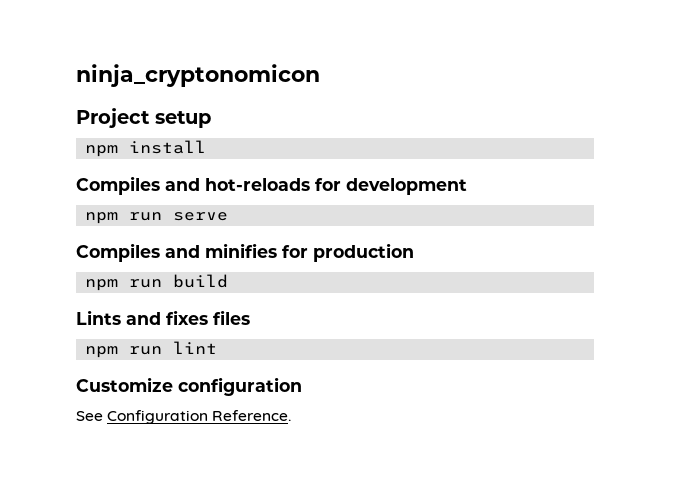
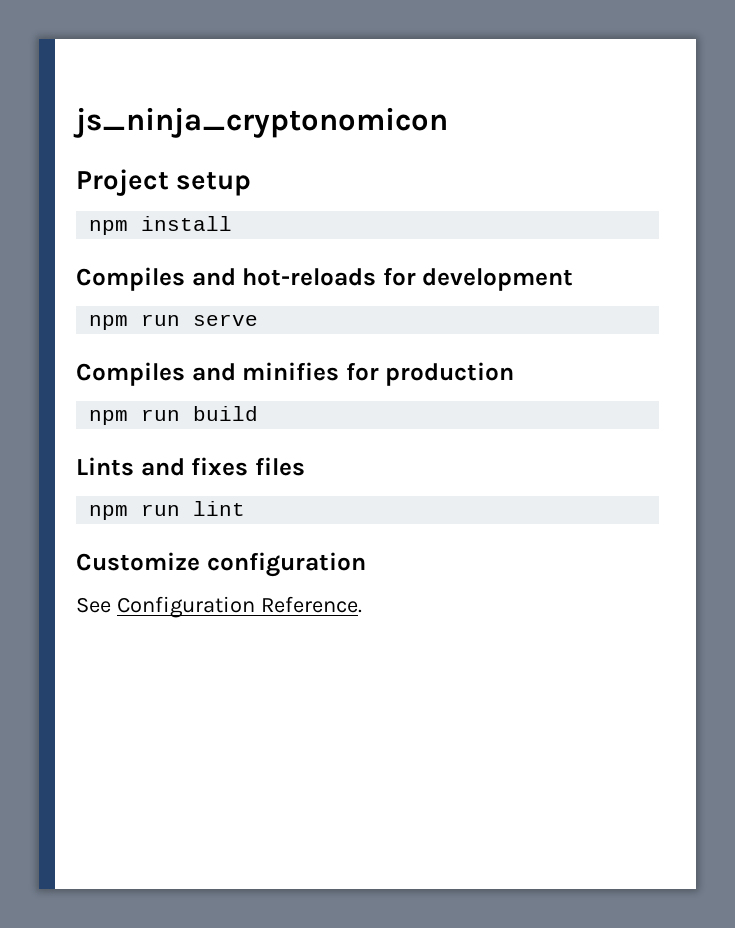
- ninja_cryptonomicon
+ js_ninja_cryptonomicon

